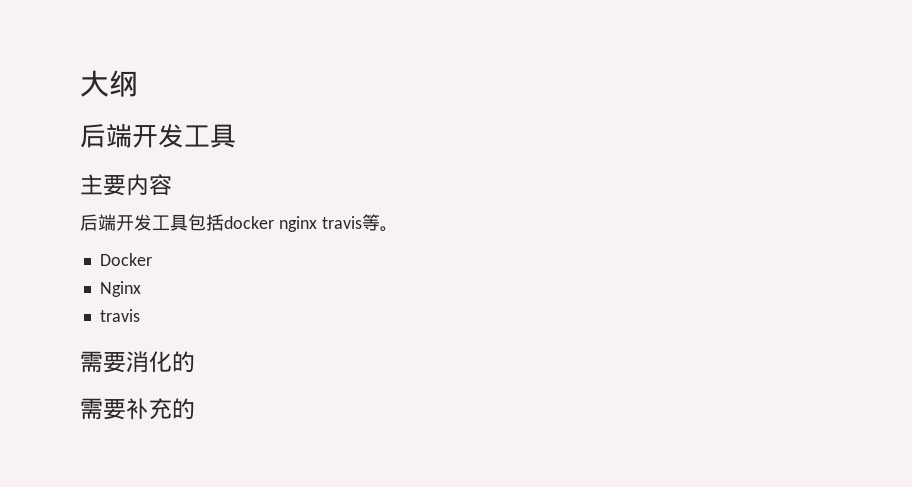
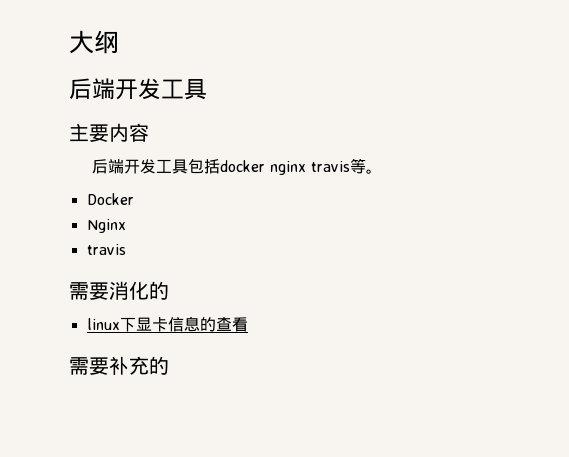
+ linux下显卡信息的查看

